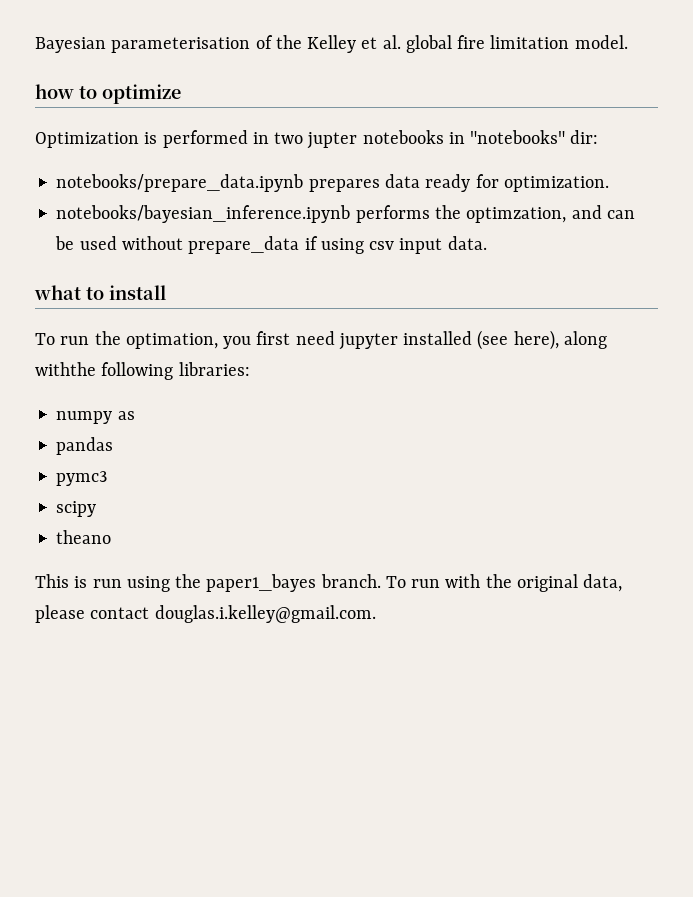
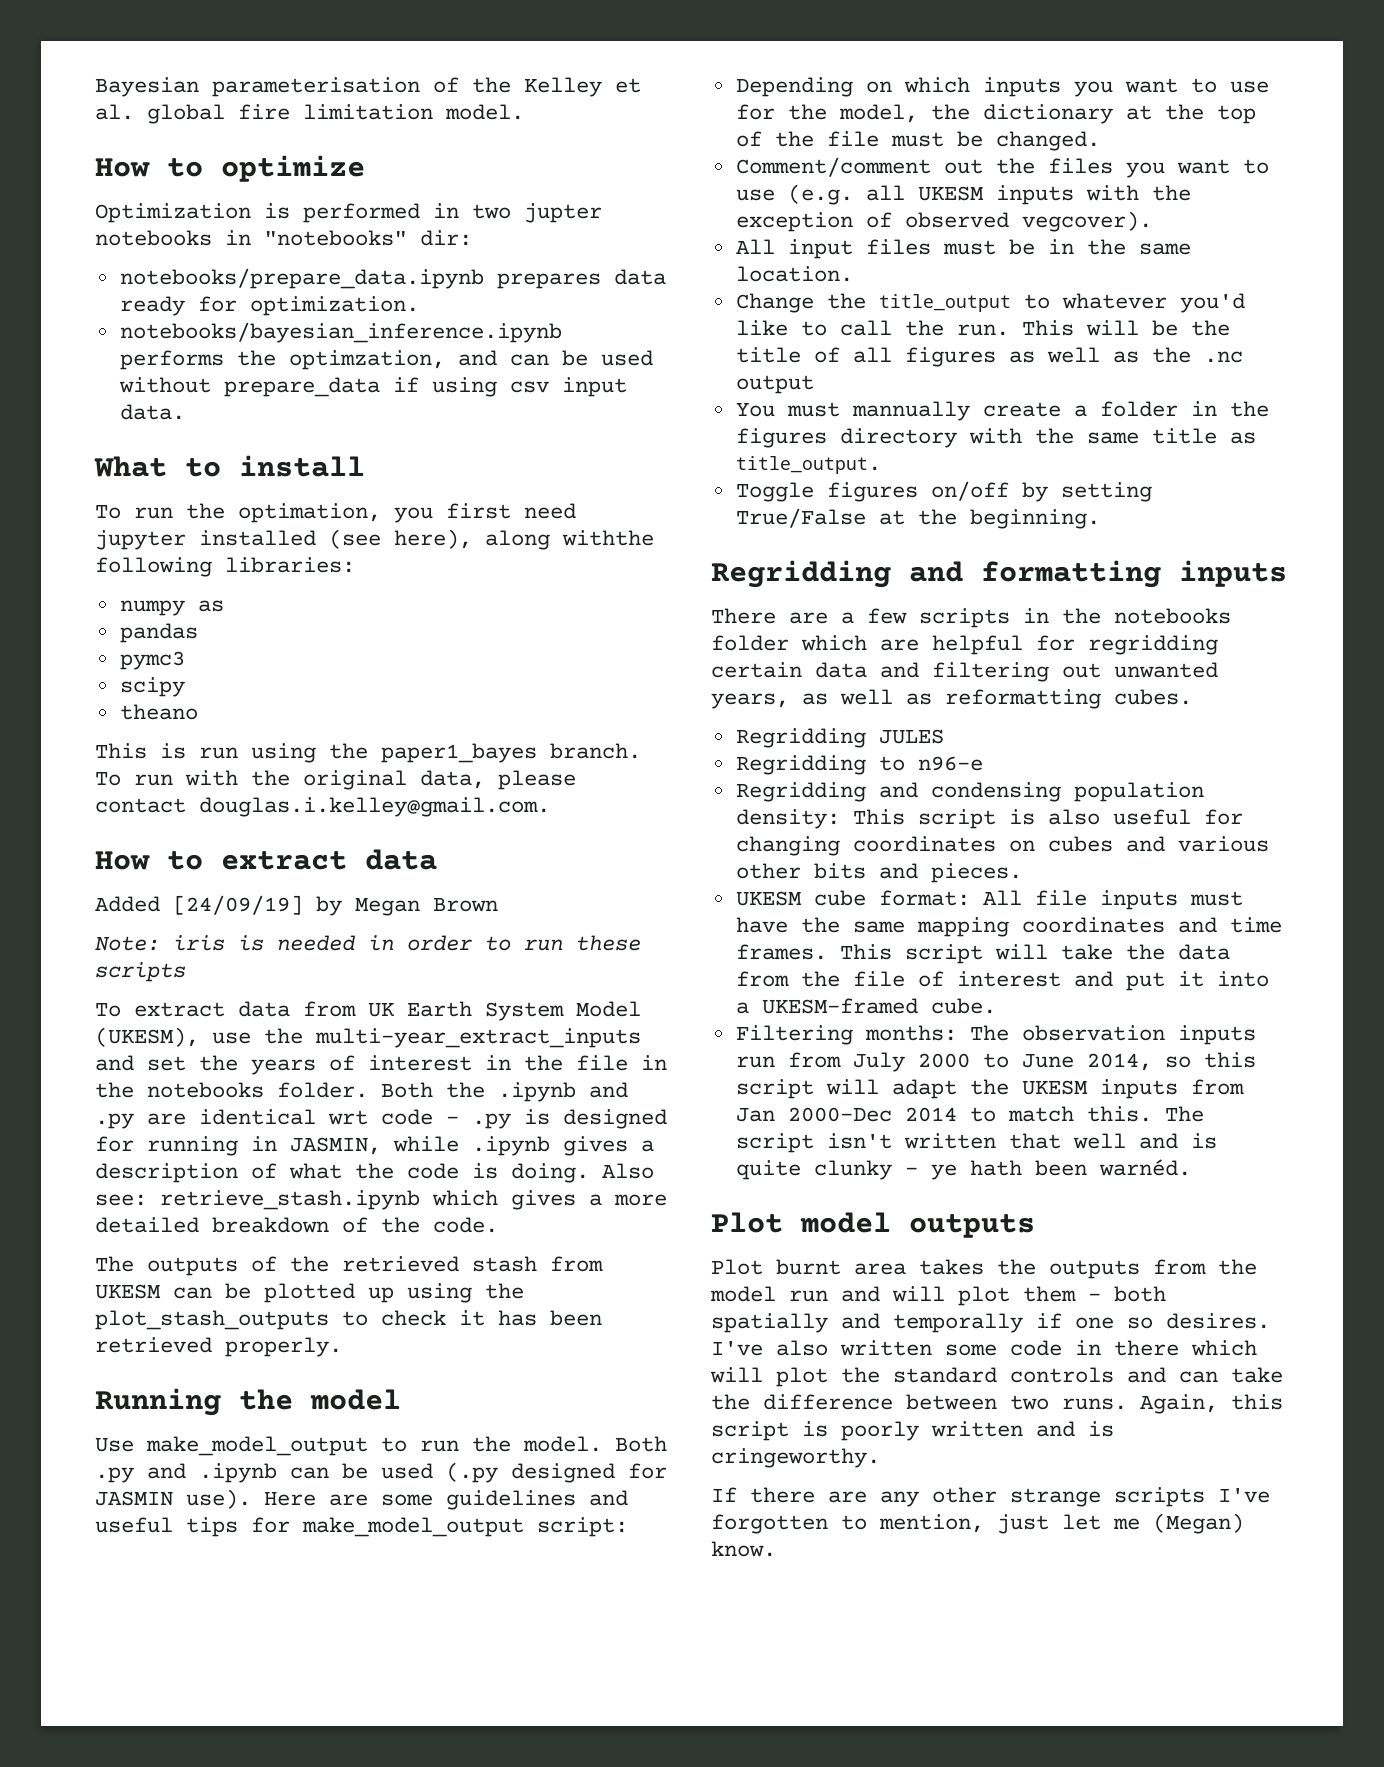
- how to optimize
+ How to optimize
- what to install
+ What to install
+ How to extract data
+ Added [24/09/19] by Megan Brown
+ Note: iris is needed in order to run these scripts
+ To extract data from UK Earth System Model (UKESM), use the multi-year_extract_inputs and set the years of interest in the file in the notebooks folder. Both the .ipynb and .py are identical wrt code - .py is designed for running in JASMIN, while .ipynb gives a description of what the code is doing. Also see: retrieve_stash.ipynb which gives a more detailed breakdown of the code.
+ The outputs of the retrieved stash from UKESM can be plotted up using the plot_stash_outputs to check it has been retrieved properly.
+ Running the model
+ Use make_model_output to run the model. Both .py and .ipynb can be used (.py designed for JASMIN use). Here are some guidelines and useful tips for make_model_output script:
+ Depending on which inputs you want to use for the model, the dictionary at the top of the file must be changed.
+ Comment/comment out the files you want to use (e.g. all UKESM inputs with the exception of observed vegcover).
+ All input files must be in the same location.
+ Change the title_output to whatever you'd like to call the run. This will be the title of all figures as well as the .nc output
+ You must mannually create a folder in the figures directory with the same title as title_output.
+ Toggle figures on/off by setting True/False at the beginning.
+ Regridding and formatting inputs
+ There are a few scripts in the notebooks folder which are helpful for regridding certain data and filtering out unwanted years, as well as reformatting cubes.
+ Regridding JULES
+ Regridding to n96-e
+ Regridding and condensing population density: This script is also useful for changing coordinates on cubes and various other bits and pieces.
+ UKESM cube format: All file inputs must have the same mapping coordinates and time frames. This script will take the data from the file of interest and put it into a UKESM-framed cube.
+ Filtering months: The observation inputs run from July 2000 to June 2014, so this script will adapt the UKESM inputs from Jan 2000-Dec 2014 to match this. The script isn't written that well and is quite clunky - ye hath been warnéd.
+ Plot model outputs
+ Plot burnt area takes the outputs from the model run and will plot them - both spatially and temporally if one so desires. I've also written some code in there which will plot the standard controls and can take the difference between two runs. Again, this script is poorly written and is cringeworthy.
+ If there are any other strange scripts I've forgotten to mention, just let me (Megan) know.

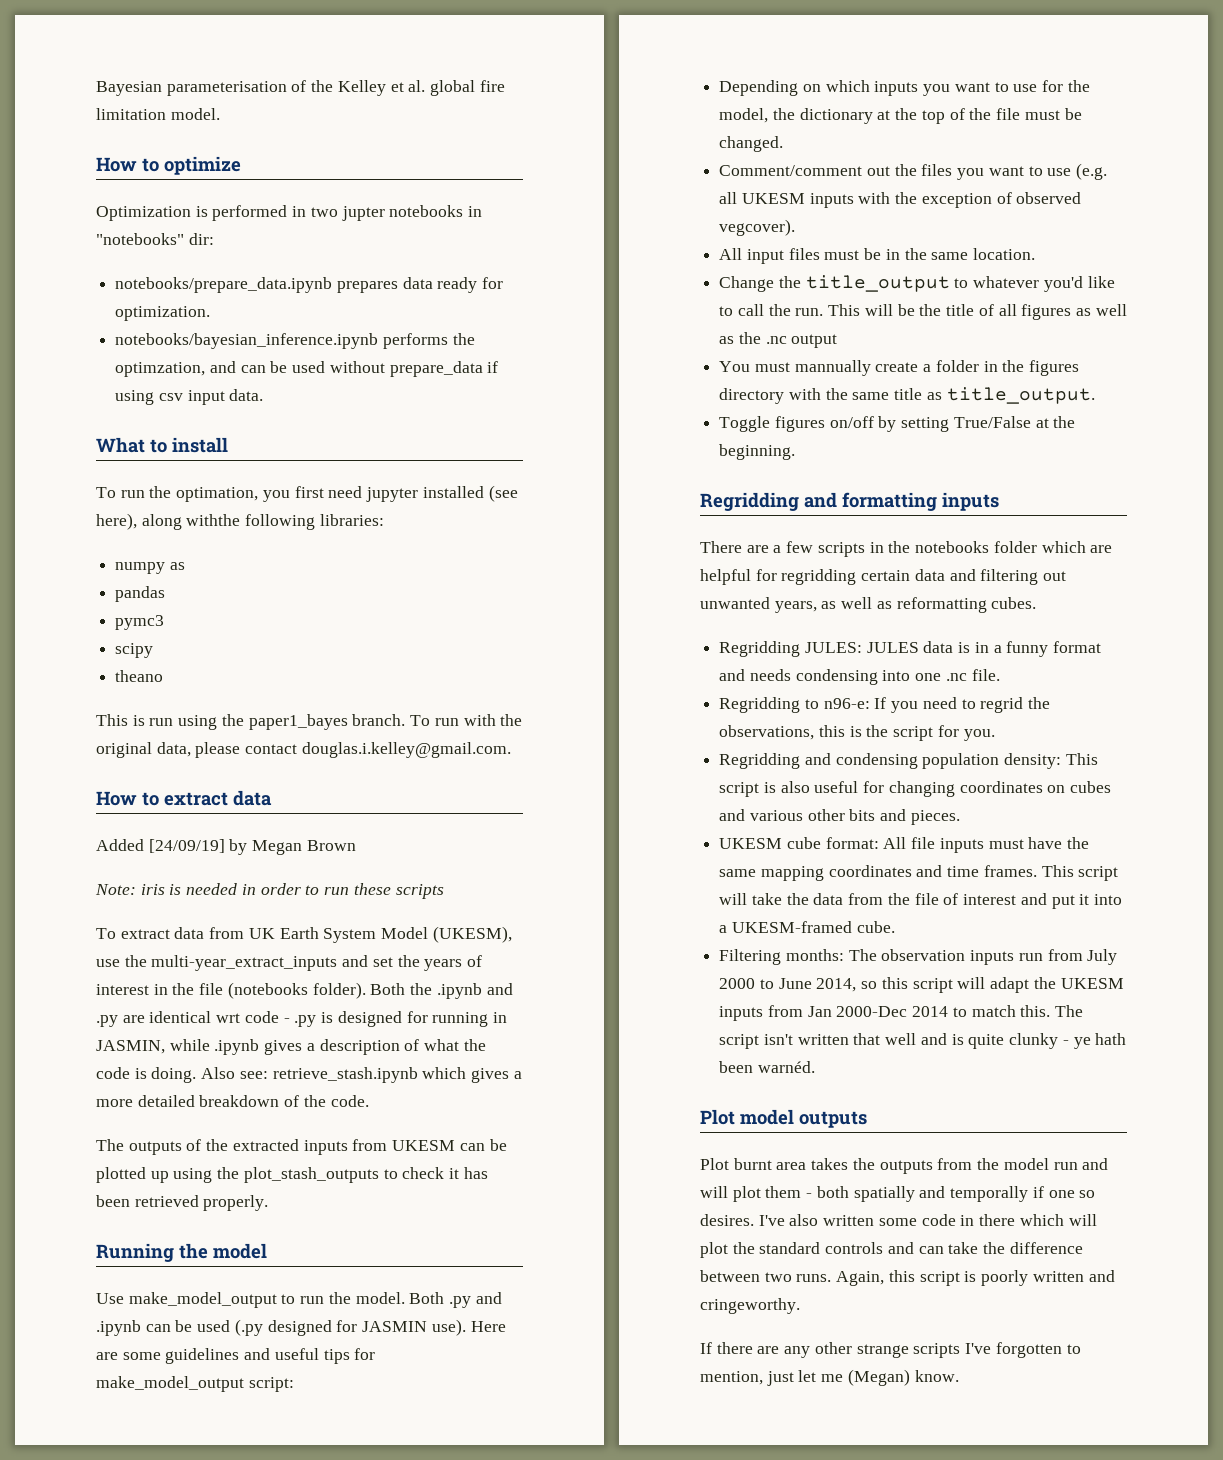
- To extract data from UK Earth System Model (UKESM), use the multi-year_extract_inputs and set the years of interest in the file in the notebooks folder.
+ To extract data from UK Earth System Model (UKESM), use the multi-year_extract_inputs and set the years of interest in the file (notebooks folder).
- The outputs of the retrieved stash from UKESM can be plotted up using the plot_stash_outputs to check it has been retrieved properly.
+ The outputs of the extracted inputs from UKESM can be plotted up using the plot_stash_outputs to check it has been retrieved properly.
- Regridding JULES
- Regridding to n96-e
+ Regridding JULES: JULES data is in a funny format and needs condensing into one .nc file.
+ Regridding to n96-e: If you need to regrid the observations, this is the script for you.
- Again, this script is poorly written and is cringeworthy.
+ Again, this script is poorly written and cringeworthy.

